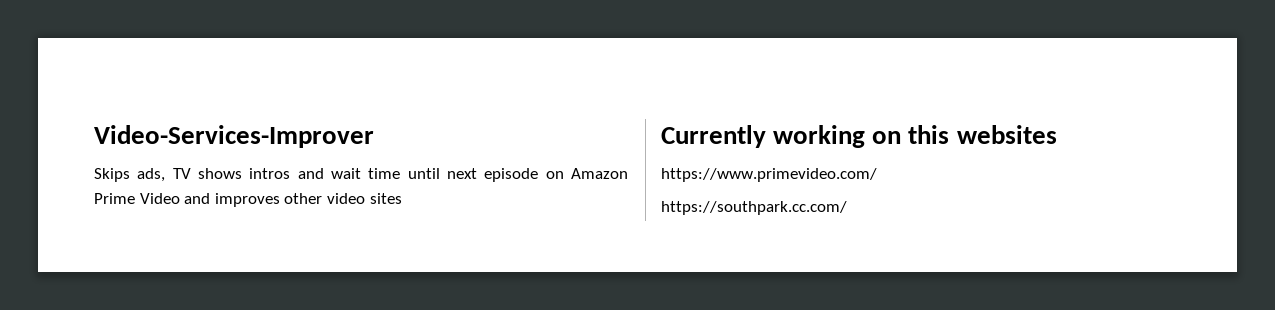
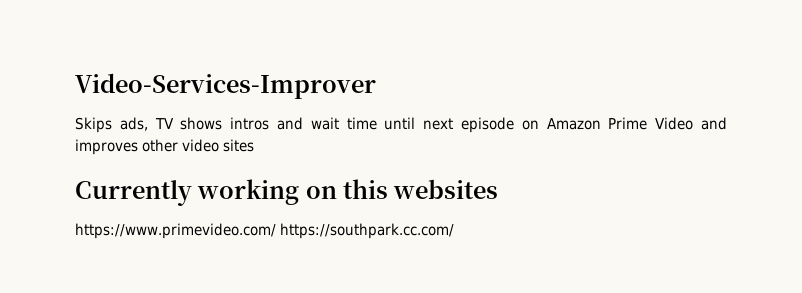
- https://www.primevideo.com/
- https://southpark.cc.com/
+ https://www.primevideo.com/ https://southpark.cc.com/

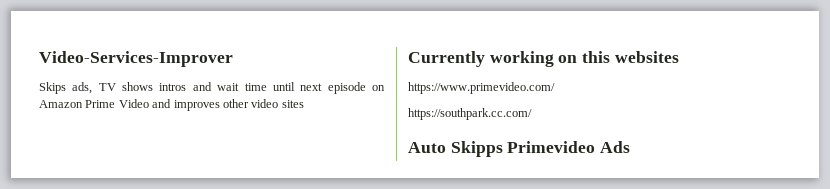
- https://www.primevideo.com/ https://southpark.cc.com/
+ https://www.primevideo.com/
+ https://southpark.cc.com/
+ Auto Skipps Primevideo Ads

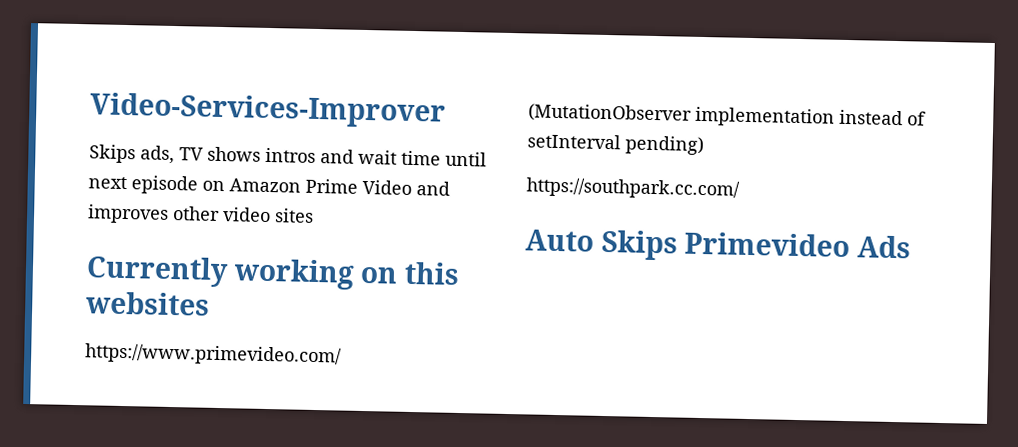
- https://www.primevideo.com/
+ https://www.primevideo.com/ (MutationObserver implementation instead of setInterval pending)
- Auto Skipps Primevideo Ads
+ Auto Skips Primevideo Ads

